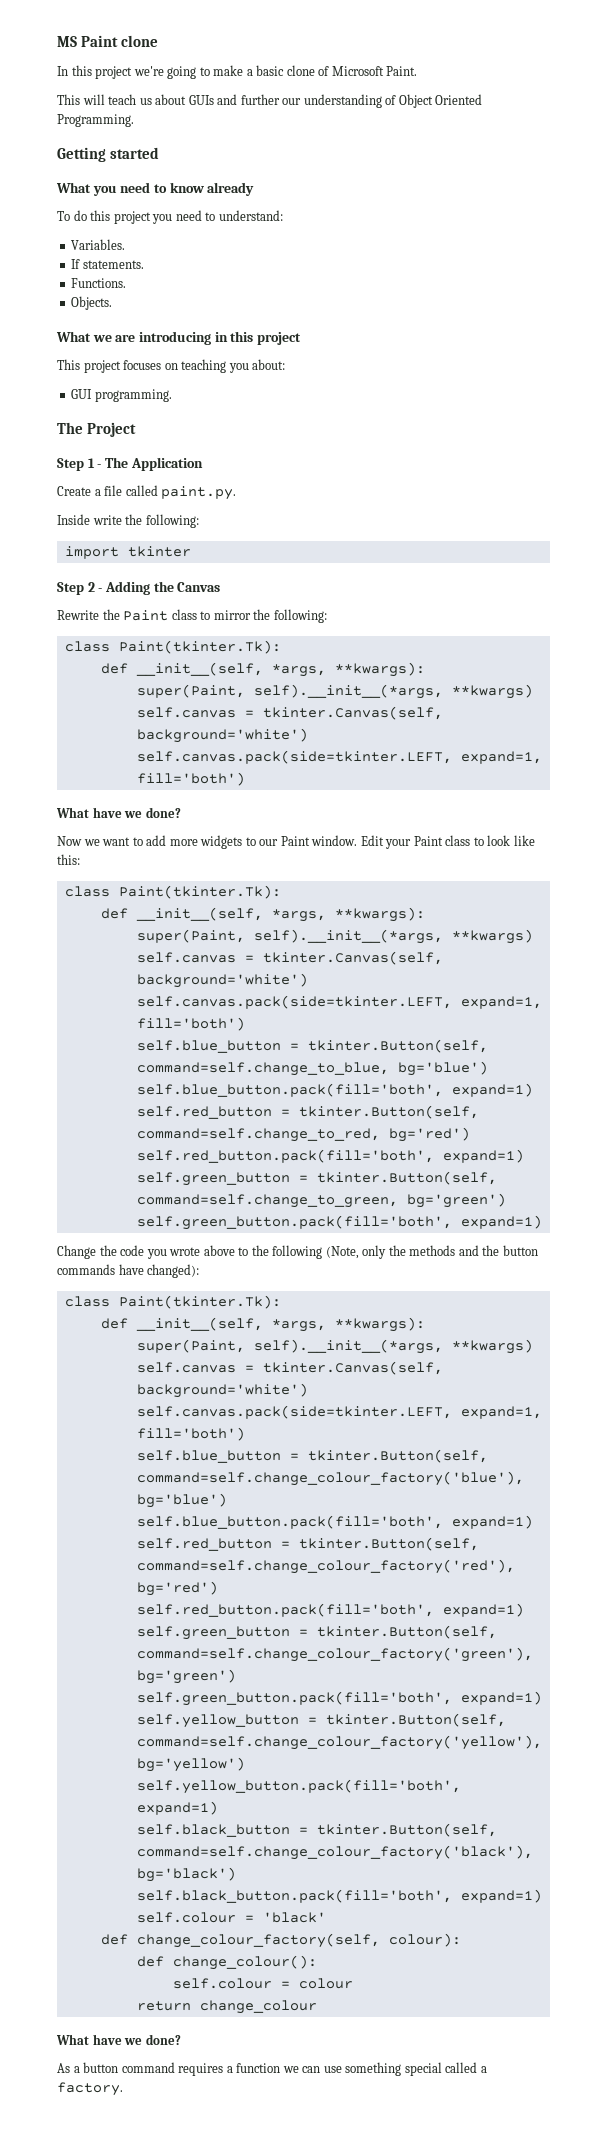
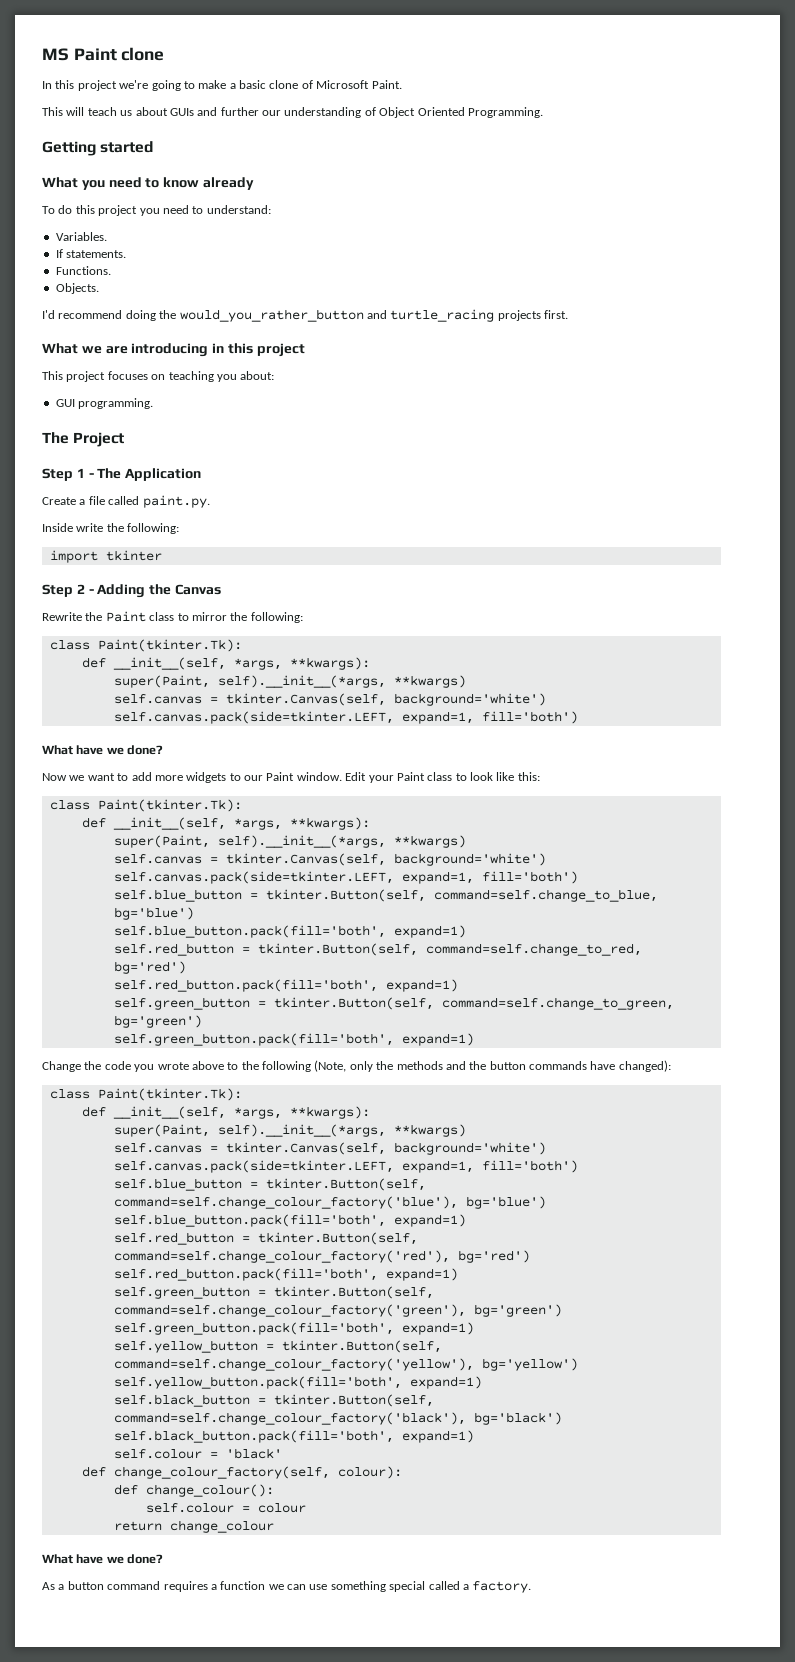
+ I'd recommend doing the would_you_rather_button and turtle_racing projects first.

